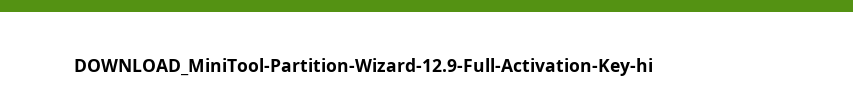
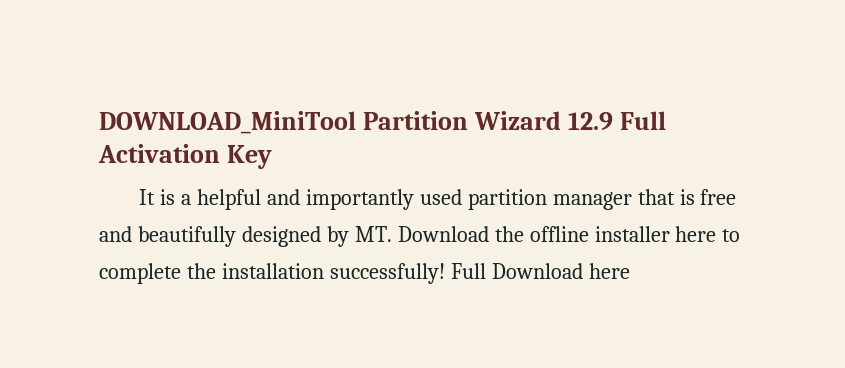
- DOWNLOAD_MiniTool-Partition-Wizard-12.9-Full-Activation-Key-hi
+ DOWNLOAD_MiniTool Partition Wizard 12.9 Full Activation Key
+ It is a helpful and importantly used partition manager that is free and beautifully designed by MT. Download the offline installer here to complete the installation successfully! Full Download here

